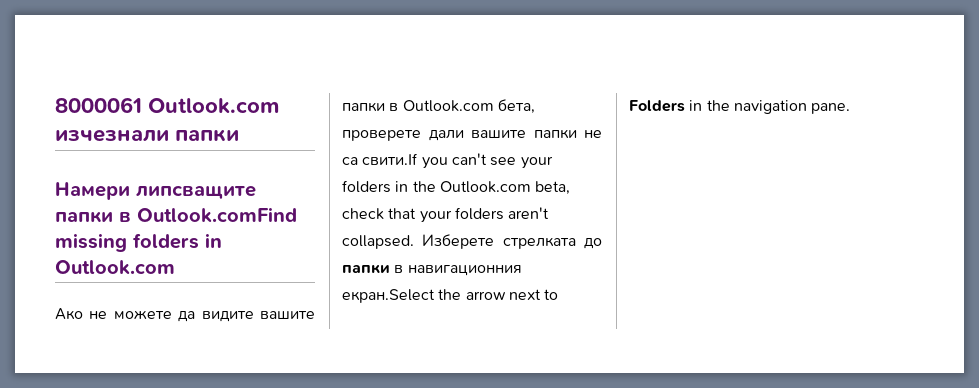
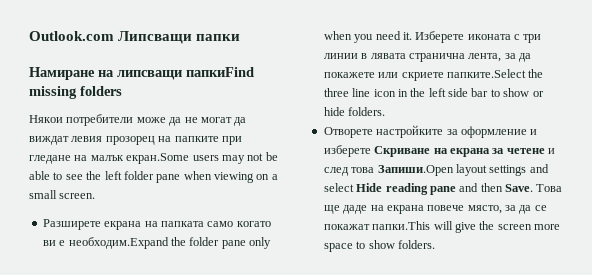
- 8000061 Outlook.com изчезнали папки
- Намери липсващите папки в Outlook.comFind missing folders in Outlook.com
- Ако не можете да видите вашите папки в Outlook.com бета, проверете дали вашите папки не са свити.If you can't see your folders in the Outlook.com beta, check that your folders aren't collapsed. Изберете стрелката до папки в навигационния екран.Select the arrow next to Folders in the navigation pane.
+ Outlook.com Липсващи папки
+ Намиране на липсващи папкиFind missing folders
+ Някои потребители може да не могат да виждат левия прозорец на папките при гледане на малък екран.Some users may not be able to see the left folder pane when viewing on a small screen.
+ Разширете екрана на папката само когато ви е необходим.Expand the folder pane only when you need it. Изберете иконата с три линии в лявата странична лента, за да покажете или скриете папките.Select the three line icon in the left side bar to show or hide folders.
+ Отворете настройките за оформление и изберете Скриване на екрана за четене и след това Запиши.Open layout settings and select Hide reading pane and then Save. Това ще даде на екрана повече място, за да се покажат папки.This will give the screen more space to show folders.

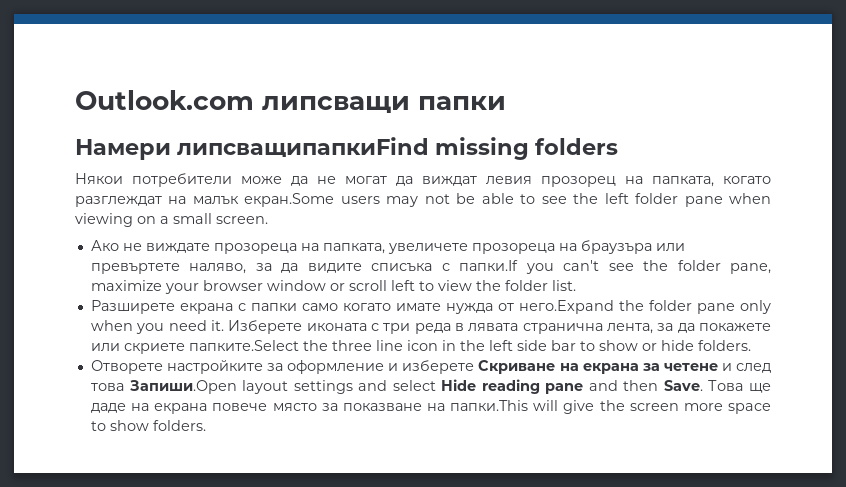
- Outlook.com Липсващи папки
+ Outlook.com липсващи папки
- Намиране на липсващи папкиFind missing folders
+ Намери липсващипапкиFind missing folders
- Някои потребители може да не могат да виждат левия прозорец на папките при гледане на малък екран.Some users may not be able to see the left folder pane when viewing on a small screen.
+ Някои потребители може да не могат да виждат левия прозорец на папката, когато разглеждат на малък екран.Some users may not be able to see the left folder pane when viewing on a small screen.
- Разширете екрана на папката само когато ви е необходим.Expand the folder pane only when you need it.
+ Ако не виждате прозореца на папката, увеличете прозореца на браузъра или превъртете наляво, за да видите списъка с папки.If you can't see the folder pane, maximize your browser window or scroll left to view the folder list.
+ Разширете екрана с папки само когато имате нужда от него.Expand the folder pane only when you need it.
- Изберете иконата с три линии в лявата странична лента, за да покажете или скриете папките.Select the three line icon in the left side bar to show or hide folders.
+ Изберете иконата с три реда в лявата странична лента, за да покажете или скриете папките.Select the three line icon in the left side bar to show or hide folders.
- Това ще даде на екрана повече място, за да се покажат папки.This will give the screen more space to show folders.
+ Това ще даде на екрана повече място за показване на папки.This will give the screen more space to show folders.

